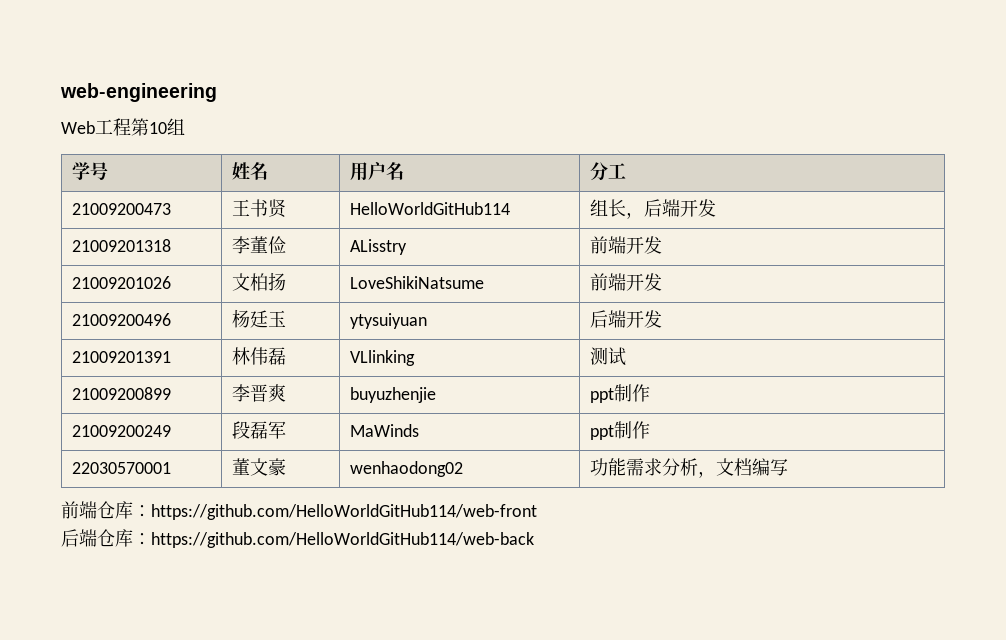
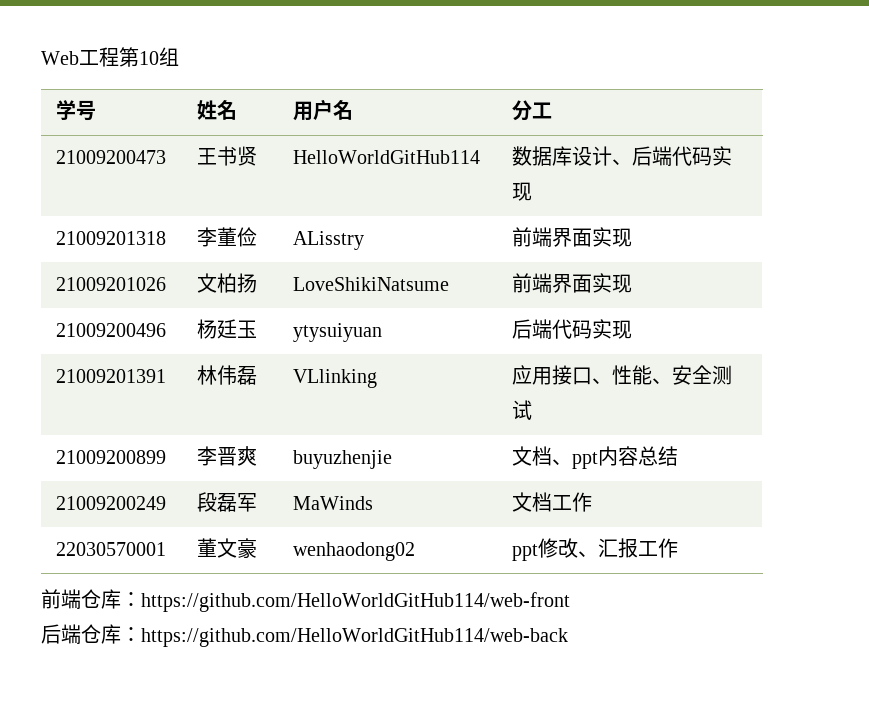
- web-engineering
- 21009200473 | 王书贤 | HelloWorldGitHub114 | 组长，后端开发
+ 21009200473 | 王书贤 | HelloWorldGitHub114 | 数据库设计、后端代码实现
- 21009201318 | 李董俭 | ALisstry | 前端开发
+ 21009201318 | 李董俭 | ALisstry | 前端界面实现
- 21009201026 | 文柏扬 | LoveShikiNatsume | 前端开发
+ 21009201026 | 文柏扬 | LoveShikiNatsume | 前端界面实现
- 21009200496 | 杨廷玉 | ytysuiyuan | 后端开发
+ 21009200496 | 杨廷玉 | ytysuiyuan | 后端代码实现
- 21009201391 | 林伟磊 | VLlinking | 测试
+ 21009201391 | 林伟磊 | VLlinking | 应用接口、性能、安全测试
- 21009200899 | 李晋爽 | buyuzhenjie | ppt制作
+ 21009200899 | 李晋爽 | buyuzhenjie | 文档、ppt内容总结
- 21009200249 | 段磊军 | MaWinds | ppt制作
+ 21009200249 | 段磊军 | MaWinds | 文档工作
- 22030570001 | 董文豪 | wenhaodong02 | 功能需求分析，文档编写
+ 22030570001 | 董文豪 | wenhaodong02 | ppt修改、汇报工作

